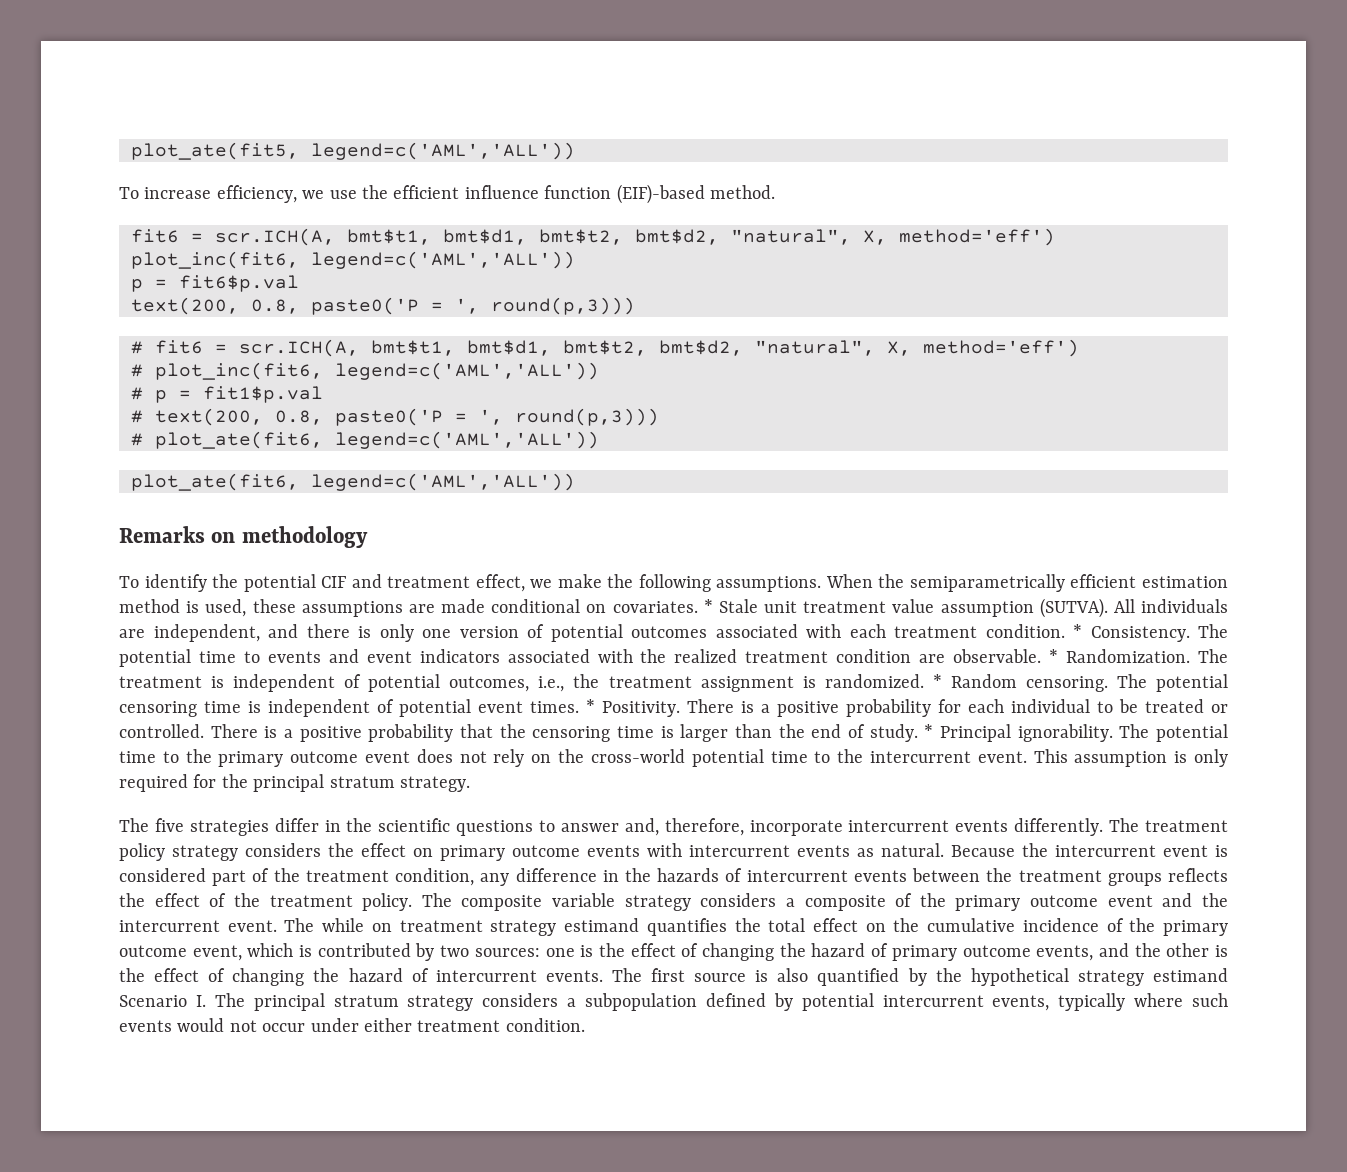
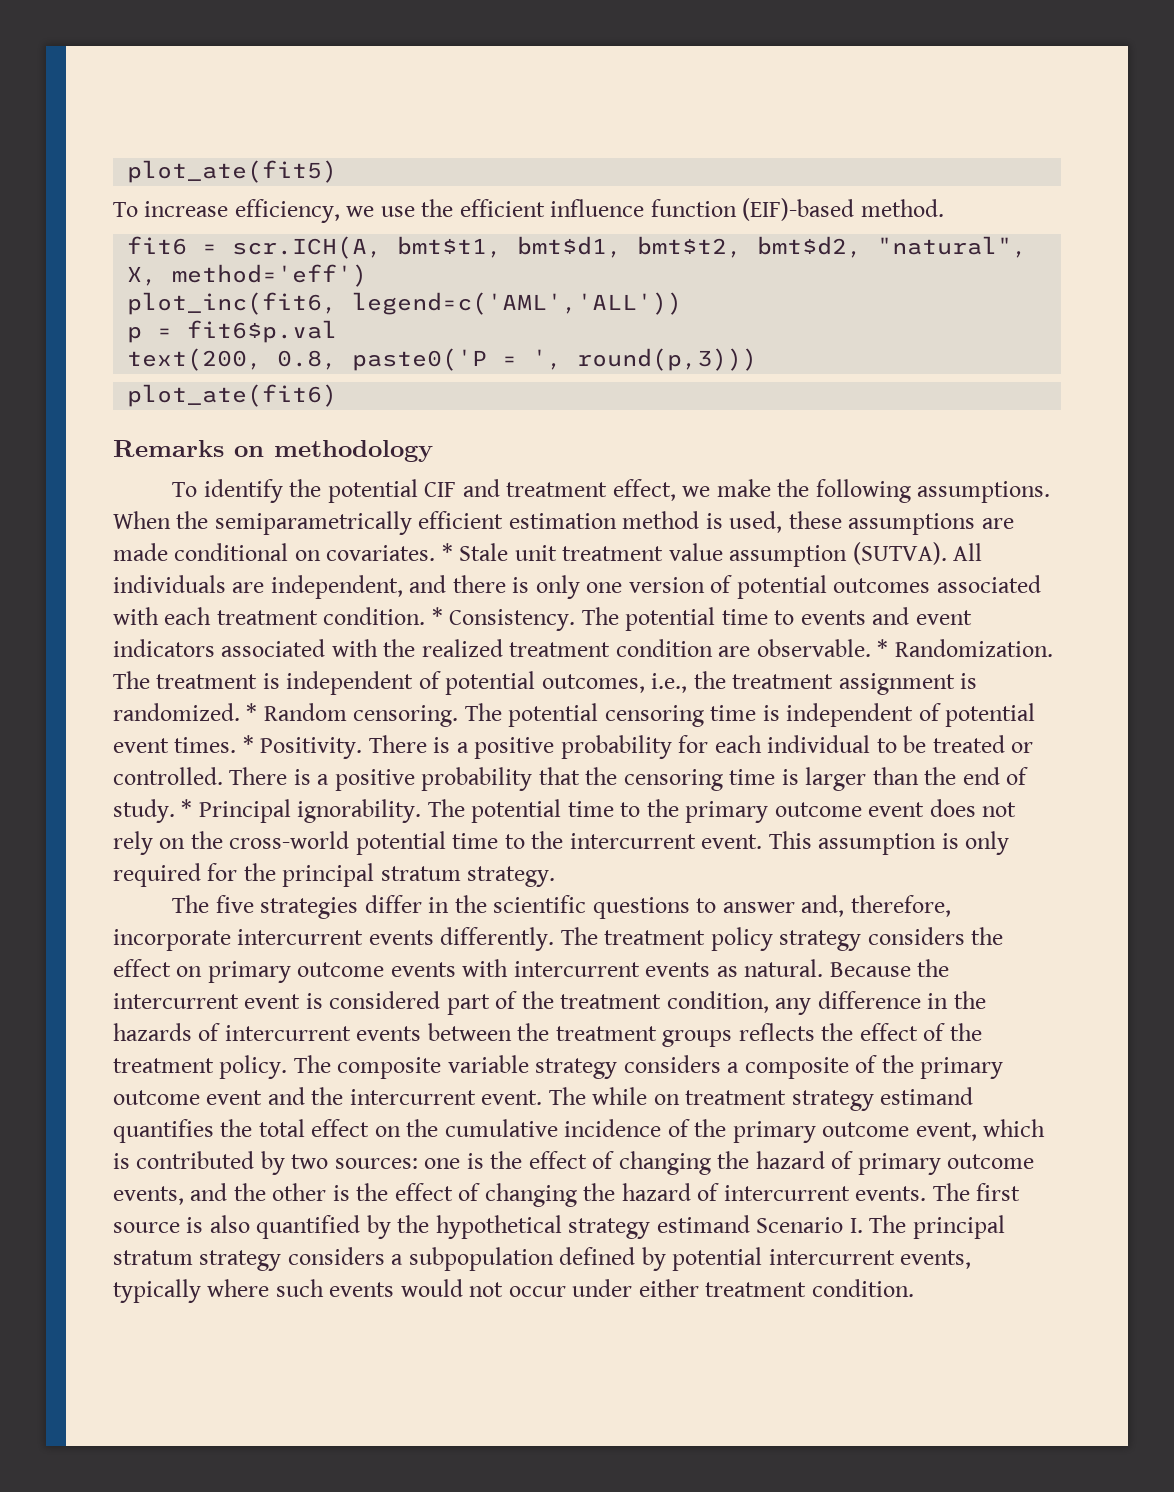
- plot_ate(fit5, legend=c('AML','ALL'))
+ plot_ate(fit5)
- # fit6 = scr.ICH(A, bmt$t1, bmt$d1, bmt$t2, bmt$d2, "natural", X, method='eff')
- # plot_inc(fit6, legend=c('AML','ALL'))
- # p = fit1$p.val
- # text(200, 0.8, paste0('P = ', round(p,3)))
- # plot_ate(fit6, legend=c('AML','ALL'))
- plot_ate(fit6, legend=c('AML','ALL'))
+ plot_ate(fit6)

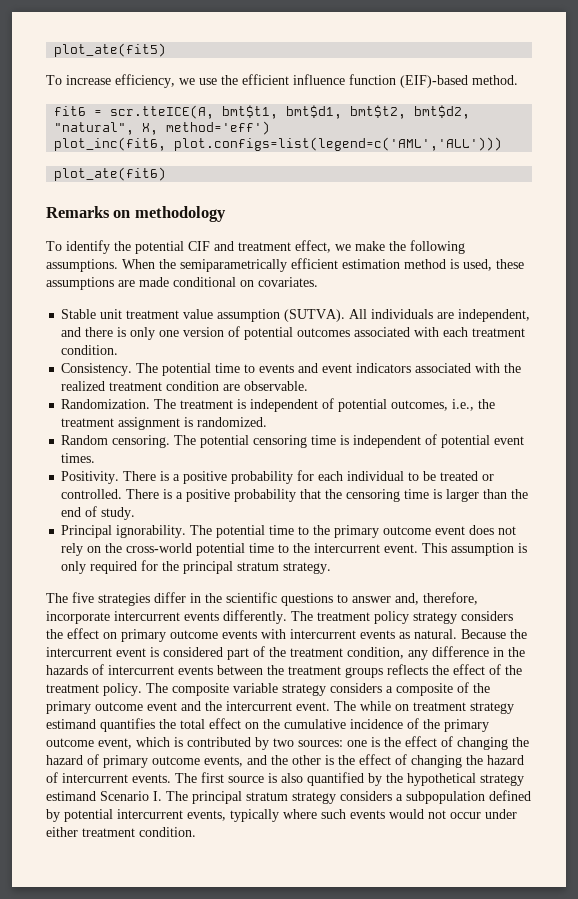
- fit6 = scr.ICH(A, bmt$t1, bmt$d1, bmt$t2, bmt$d2, "natural", X, method='eff')
+ fit6 = scr.tteICE(A, bmt$t1, bmt$d1, bmt$t2, bmt$d2, "natural", X, method='eff')
- plot_inc(fit6, legend=c('AML','ALL'))
- p = fit6$p.val
- text(200, 0.8, paste0('P = ', round(p,3)))
+ plot_inc(fit6, plot.configs=list(legend=c('AML','ALL')))
- When the semiparametrically efficient estimation method is used, these assumptions are made conditional on covariates. * Stale unit treatment value assumption (SUTVA).
+ When the semiparametrically efficient estimation method is used, these assumptions are made conditional on covariates.
+ Stable unit treatment value assumption (SUTVA).
- All individuals are independent, and there is only one version of potential outcomes associated with each treatment condition. * Consistency.
+ All individuals are independent, and there is only one version of potential outcomes associated with each treatment condition.
+ Consistency.
- The potential time to events and event indicators associated with the realized treatment condition are observable. * Randomization.
+ The potential time to events and event indicators associated with the realized treatment condition are observable.
+ Randomization.
- The treatment is independent of potential outcomes, i.e., the treatment assignment is randomized. * Random censoring.
+ The treatment is independent of potential outcomes, i.e., the treatment assignment is randomized.
+ Random censoring.
- The potential censoring time is independent of potential event times. * Positivity.
+ The potential censoring time is independent of potential event times.
+ Positivity.
- There is a positive probability that the censoring time is larger than the end of study. * Principal ignorability.
+ There is a positive probability that the censoring time is larger than the end of study.
+ Principal ignorability.

